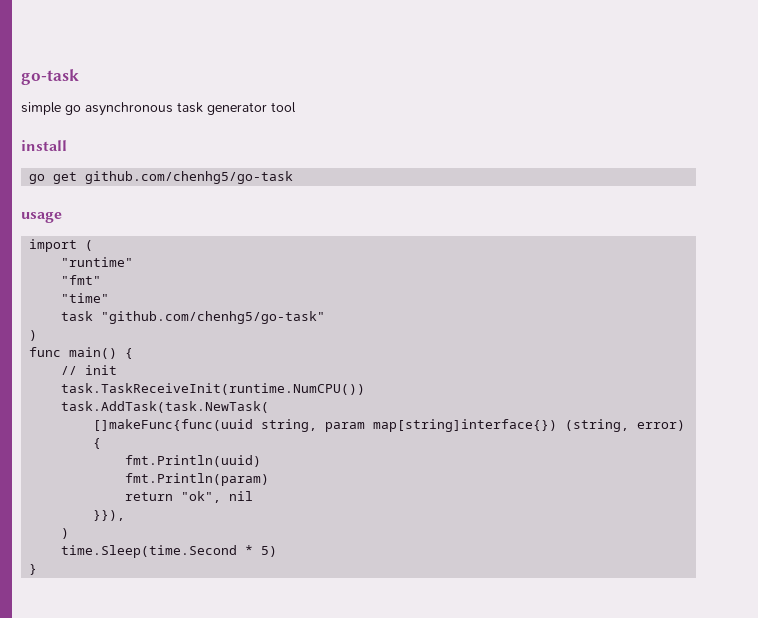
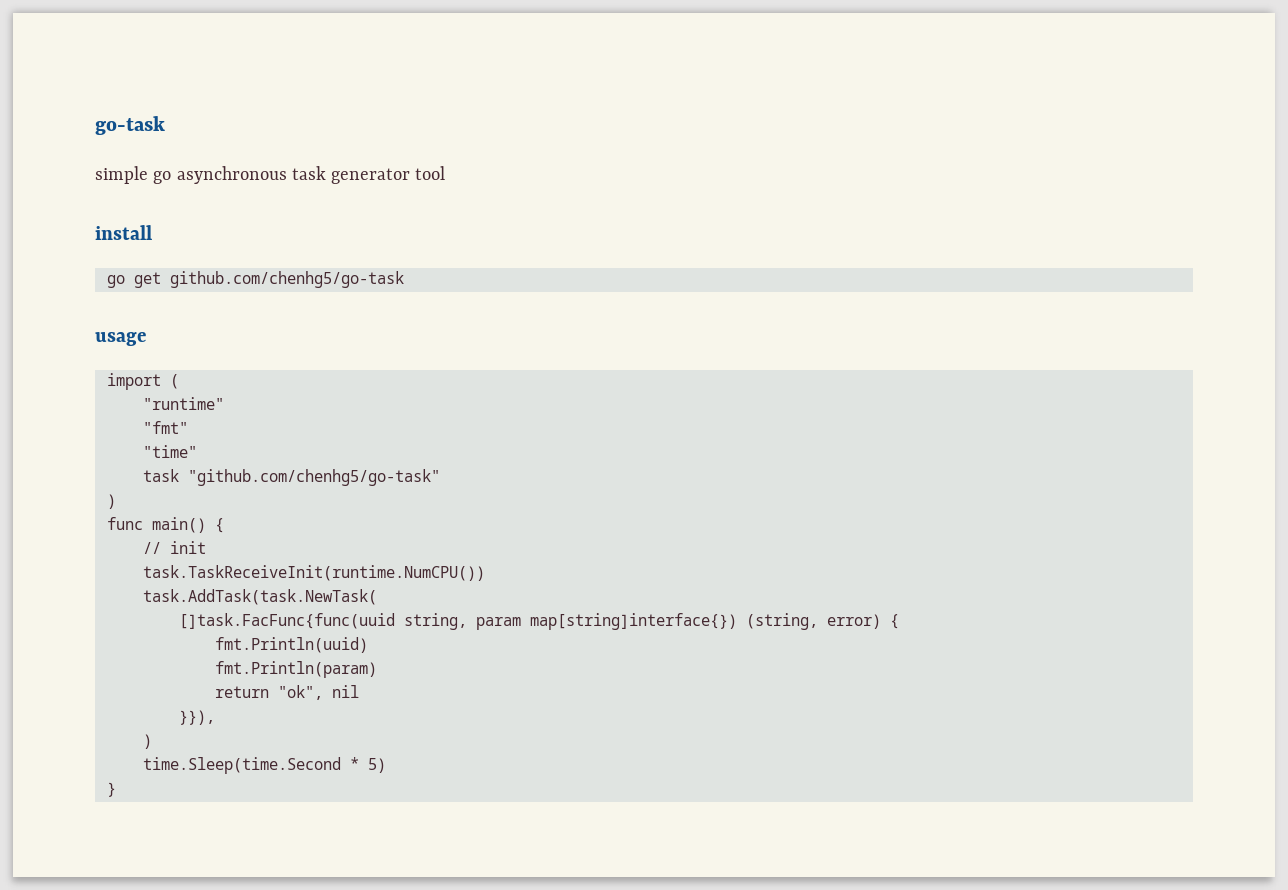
- []makeFunc{func(uuid string, param map[string]interface{}) (string, error) {
+ []task.FacFunc{func(uuid string, param map[string]interface{}) (string, error) {

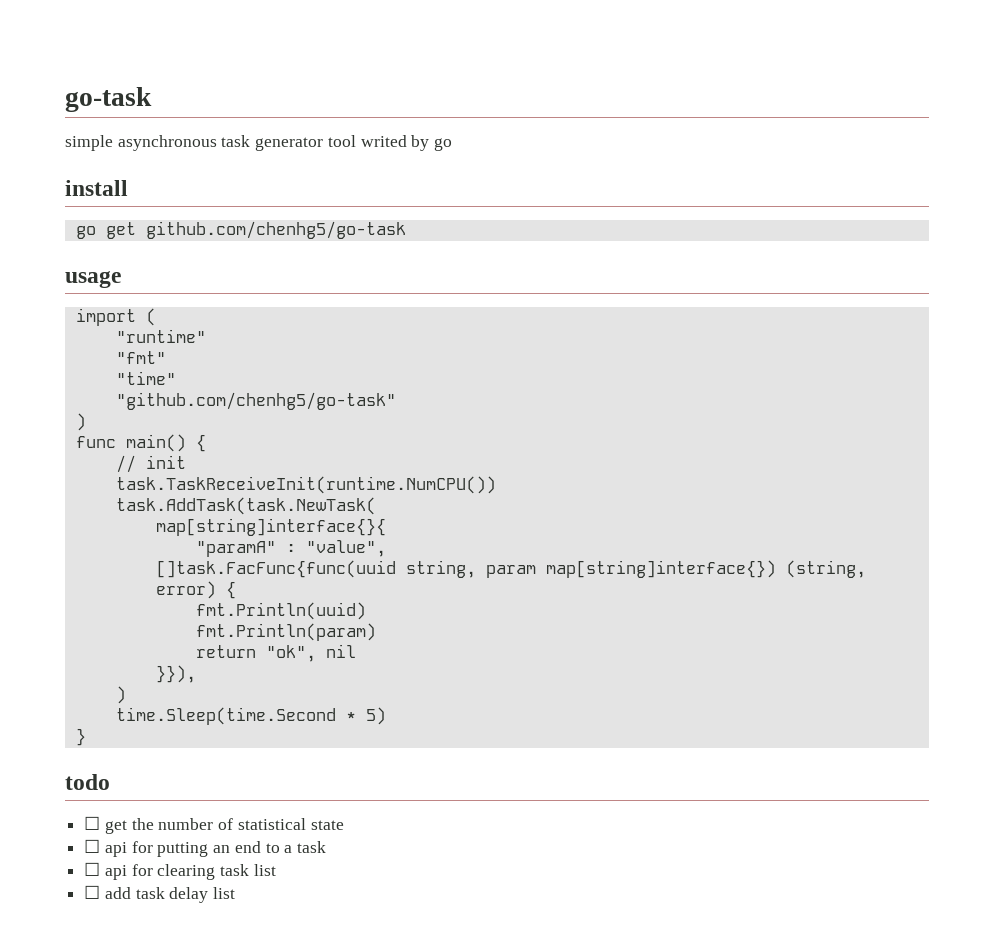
- simple go asynchronous task generator tool
+ simple asynchronous task generator tool writed by go
- task "github.com/chenhg5/go-task"
+ "github.com/chenhg5/go-task"
+ map[string]interface{}{
+ "paramA" : "value",
+ todo
+ ☐ get the number of statistical state
+ ☐ api for putting an end to a task
+ ☐ api for clearing task list
+ ☐ add task delay list

